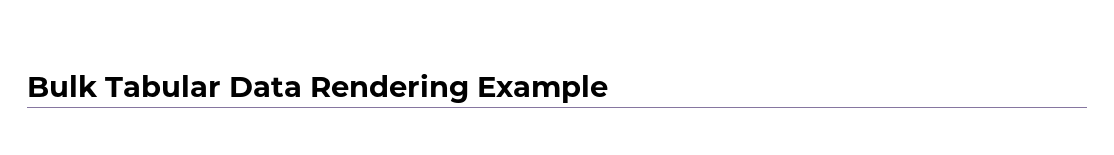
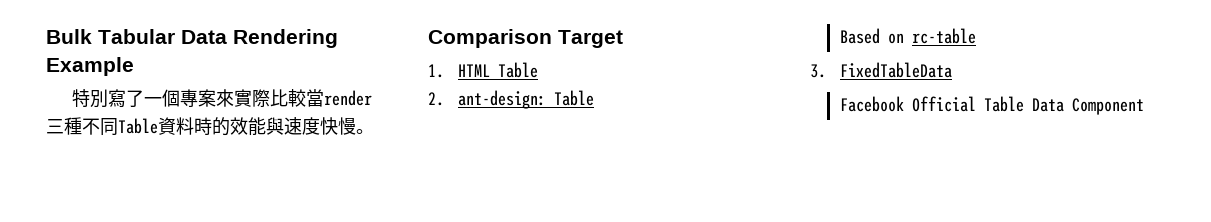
+ 特別寫了一個專案來實際比較當render三種不同Table資料時的效能與速度快慢。
+ Comparison Target
+ 1. HTML Table
+ 2. ant-design: Table
+ Based on rc-table
+ 3. FixedTableData
+ Facebook Official Table Data Component

